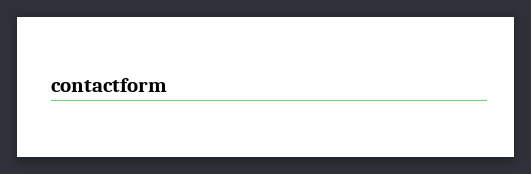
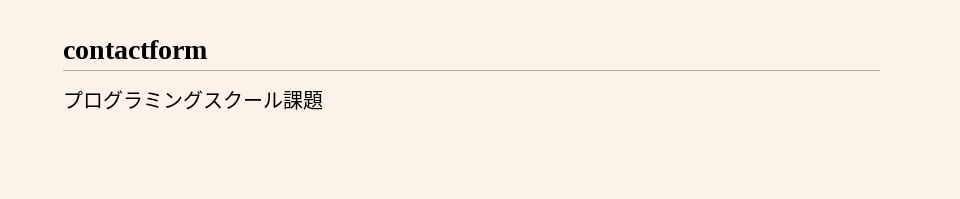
+ プログラミングスクール課題

